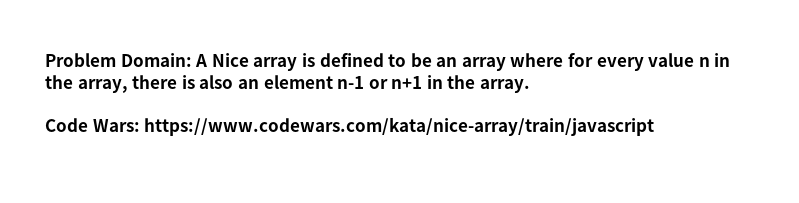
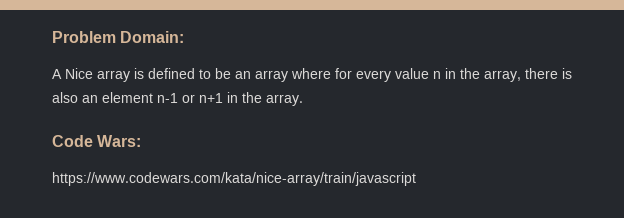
- Problem Domain: A Nice array is defined to be an array where for every value n in the array, there is also an element n-1 or n+1 in the array.
+ Problem Domain:
+ A Nice array is defined to be an array where for every value n in the array, there is also an element n-1 or n+1 in the array.
- Code Wars: https://www.codewars.com/kata/nice-array/train/javascript
+ Code Wars:
+ https://www.codewars.com/kata/nice-array/train/javascript

